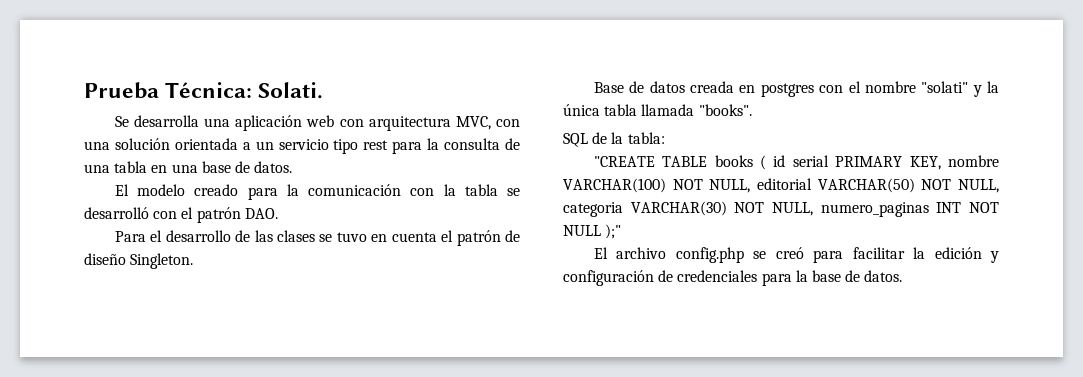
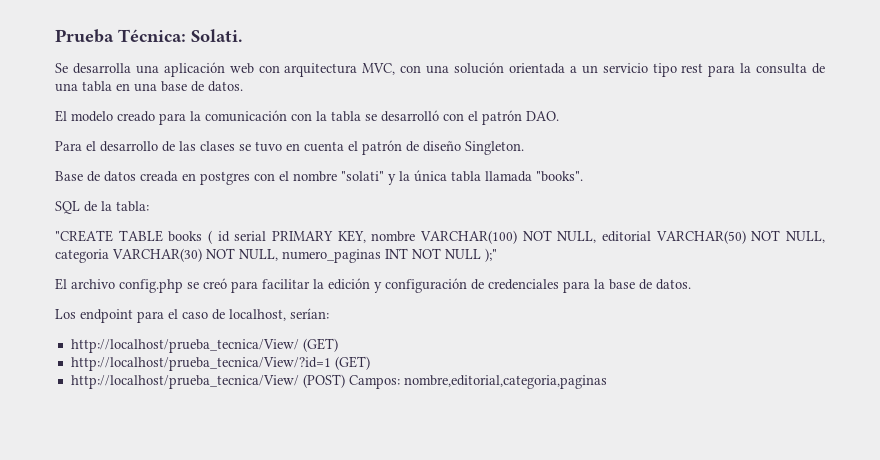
+ Los endpoint para el caso de localhost, serían:
+ http://localhost/prueba_tecnica/View/ (GET)
+ http://localhost/prueba_tecnica/View/?id=1 (GET)
+ http://localhost/prueba_tecnica/View/ (POST) Campos: nombre,editorial,categoria,paginas

